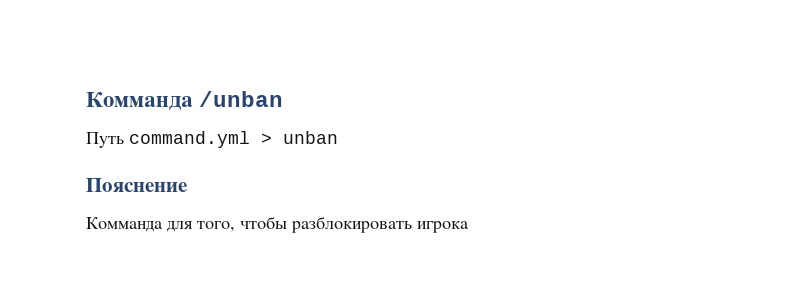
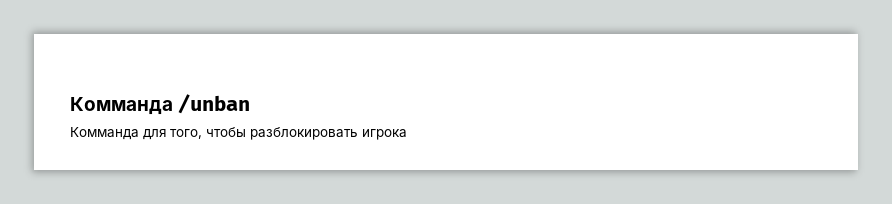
- Путь command.yml > unban
- Пояснение

